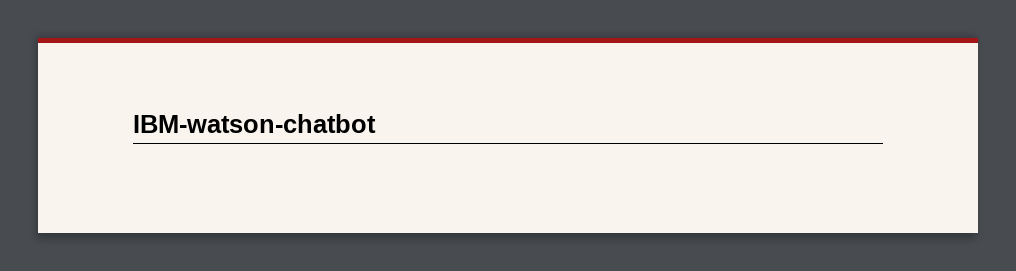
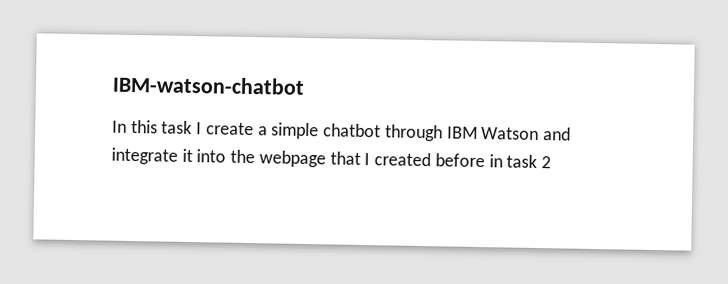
+ In this task I create a simple chatbot through IBM Watson and integrate it into the webpage that I created before in task 2

